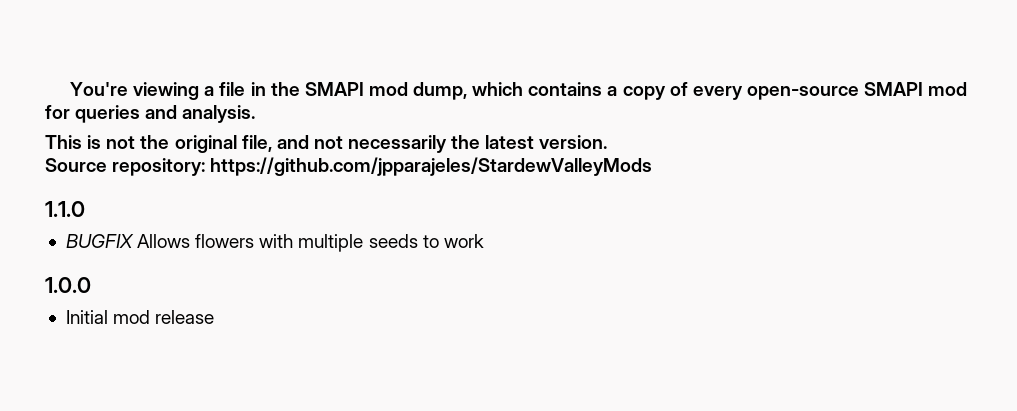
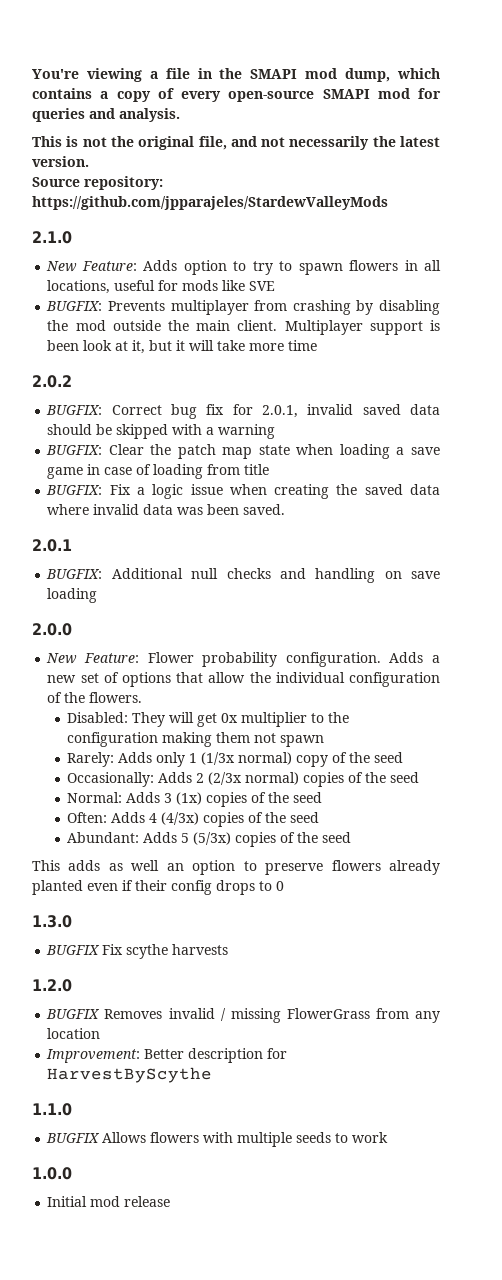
+ 2.1.0
+ New Feature: Adds option to try to spawn flowers in all locations, useful for mods like SVE
+ BUGFIX: Prevents multiplayer from crashing by disabling the mod outside the main client. Multiplayer support is been look at it, but it will take more time
+ 2.0.2
+ BUGFIX: Correct bug fix for 2.0.1, invalid saved data should be skipped with a warning
+ BUGFIX: Clear the patch map state when loading a save game in case of loading from title
+ BUGFIX: Fix a logic issue when creating the saved data where invalid data was been saved.
+ 2.0.1
+ BUGFIX: Additional null checks and handling on save loading
+ 2.0.0
+ New Feature: Flower probability configuration. Adds a new set of options that allow the individual configuration of the flowers.
+ Disabled: They will get 0x multiplier to the configuration making them not spawn
+ Rarely: Adds only 1 (1/3x normal) copy of the seed
+ Occasionally: Adds 2 (2/3x normal) copies of the seed
+ Normal: Adds 3 (1x) copies of the seed
+ Often: Adds 4 (4/3x) copies of the seed
+ Abundant: Adds 5 (5/3x) copies of the seed
+ This adds as well an option to preserve flowers already planted even if their config drops to 0
+ 1.3.0
+ BUGFIX Fix scythe harvests
+ 1.2.0
+ BUGFIX Removes invalid / missing FlowerGrass from any location
+ Improvement: Better description for HarvestByScythe

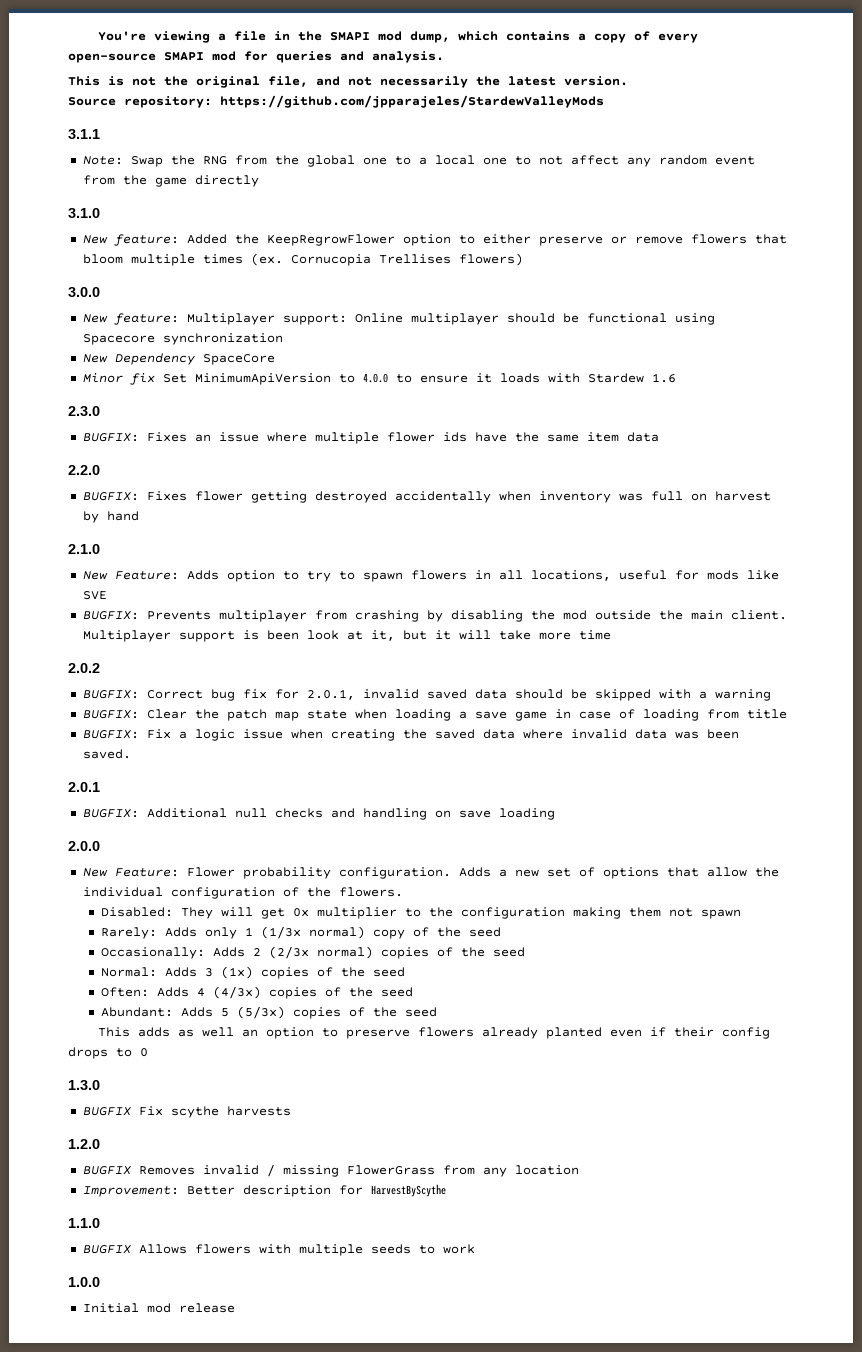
+ 3.1.1
+ Note: Swap the RNG from the global one to a local one to not affect any random event from the game directly
+ 3.1.0
+ New feature: Added the KeepRegrowFlower option to either preserve or remove flowers that bloom multiple times (ex. Cornucopia Trellises flowers)
+ 3.0.0
+ New feature: Multiplayer support: Online multiplayer should be functional using Spacecore synchronization
+ New Dependency SpaceCore
+ Minor fix Set MinimumApiVersion to 4.0.0 to ensure it loads with Stardew 1.6
+ 2.3.0
+ BUGFIX: Fixes an issue where multiple flower ids have the same item data
+ 2.2.0
+ BUGFIX: Fixes flower getting destroyed accidentally when inventory was full on harvest by hand

